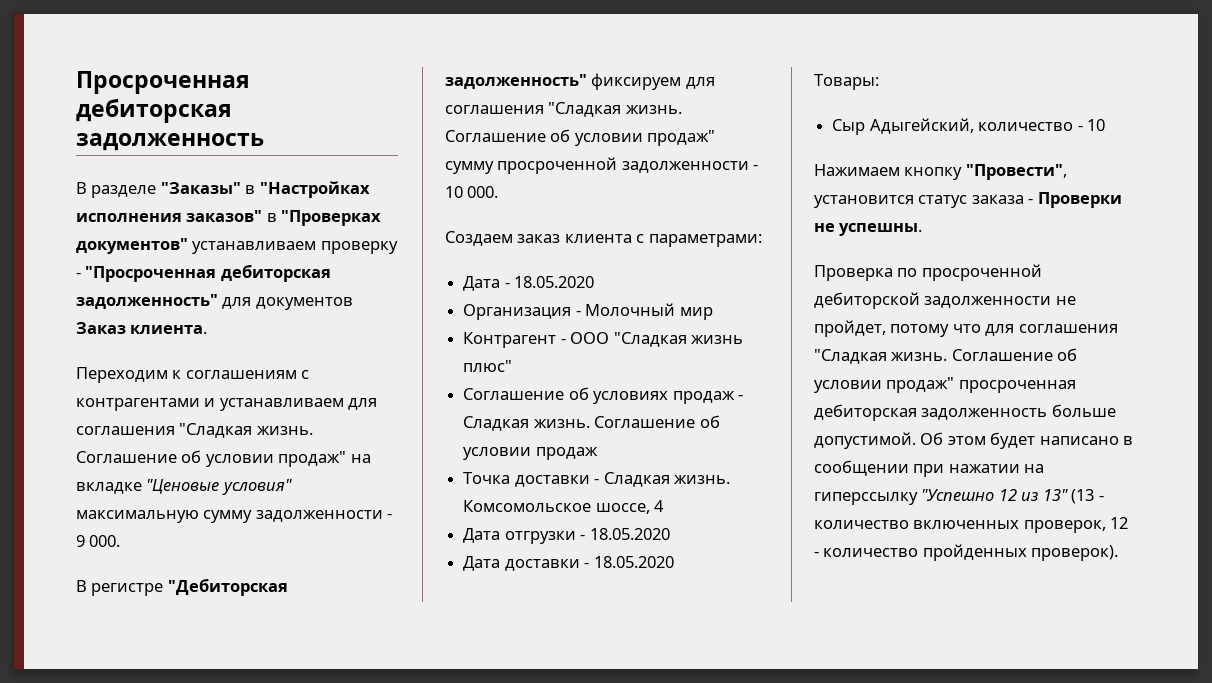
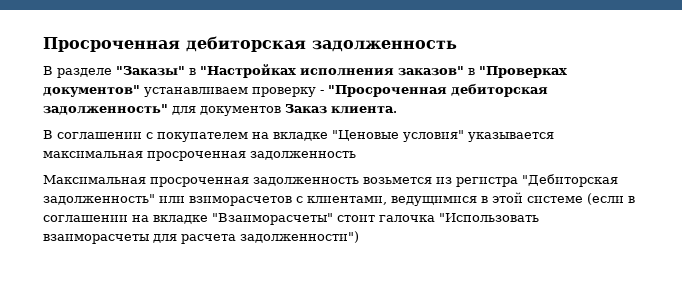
- Переходим к соглашениям с контрагентами и устанавливаем для соглашения "Сладкая жизнь. Соглашение об условии продаж" на вкладке "Ценовые условия" максимальную сумму задолженности - 9 000.
- В регистре "Дебиторская задолженность" фиксируем для соглашения "Сладкая жизнь. Соглашение об условии продаж" сумму просроченной задолженности - 10 000.
- Создаем заказ клиента с параметрами:
- Дата - 18.05.2020
- Организация - Молочный мир
- Контрагент - ООО "Сладкая жизнь плюс"
- Соглашение об условиях продаж - Сладкая жизнь. Соглашение об условии продаж
- Точка доставки - Сладкая жизнь. Комсомольское шоссе, 4
- Дата отгрузки - 18.05.2020
- Дата доставки - 18.05.2020
- Товары:
- Сыр Адыгейский, количество - 10
- Нажимаем кнопку "Провести", установится статус заказа - Проверки не успешны.
- Проверка по просроченной дебиторской задолженности не пройдет, потому что для соглашения "Сладкая жизнь. Соглашение об условии продаж" просроченная дебиторская задолженность больше допустимой. Об этом будет написано в сообщении при нажатии на гиперссылку "Успешно 12 из 13" (13 - количество включенных проверок, 12 - количество пройденных проверок).
+ В соглашении с покупателем на вкладке "Ценовые условия" указывается максимальная просроченная задолженность
+ Максимальная просроченная задолженность возьмется из регистра "Дебиторская задолженность" или взиморасчетов с клиентами, ведущимися в этой системе (если в соглашении на вкладке "Взаиморасчеты" стоит галочка "Использовать взаиморасчеты для расчета задолженности")

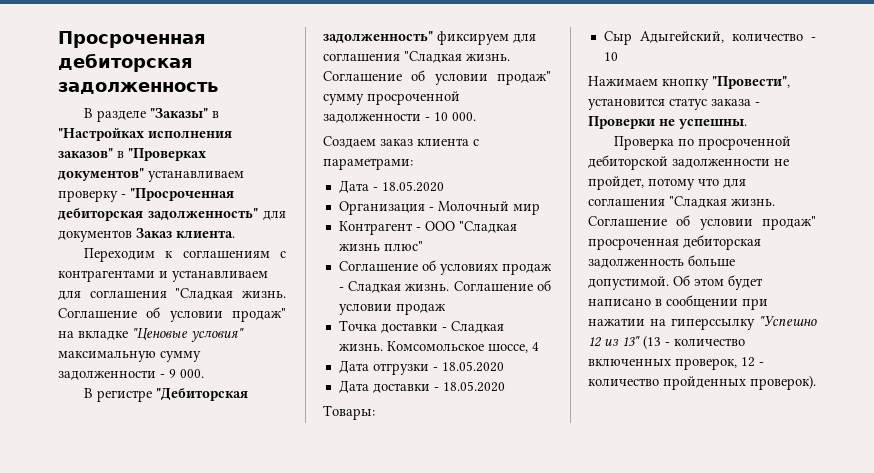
- В соглашении с покупателем на вкладке "Ценовые условия" указывается максимальная просроченная задолженность
- Максимальная просроченная задолженность возьмется из регистра "Дебиторская задолженность" или взиморасчетов с клиентами, ведущимися в этой системе (если в соглашении на вкладке "Взаиморасчеты" стоит галочка "Использовать взаиморасчеты для расчета задолженности")
+ Переходим к соглашениям с контрагентами и устанавливаем для соглашения "Сладкая жизнь. Соглашение об условии продаж" на вкладке "Ценовые условия" максимальную сумму задолженности - 9 000.
+ В регистре "Дебиторская задолженность" фиксируем для соглашения "Сладкая жизнь. Соглашение об условии продаж" сумму просроченной задолженности - 10 000.
+ Создаем заказ клиента с параметрами:
+ Дата - 18.05.2020
+ Организация - Молочный мир
+ Контрагент - ООО "Сладкая жизнь плюс"
+ Соглашение об условиях продаж - Сладкая жизнь. Соглашение об условии продаж
+ Точка доставки - Сладкая жизнь. Комсомольское шоссе, 4
+ Дата отгрузки - 18.05.2020
+ Дата доставки - 18.05.2020
+ Товары:
+ Сыр Адыгейский, количество - 10
+ Нажимаем кнопку "Провести", установится статус заказа - Проверки не успешны.
+ Проверка по просроченной дебиторской задолженности не пройдет, потому что для соглашения "Сладкая жизнь. Соглашение об условии продаж" просроченная дебиторская задолженность больше допустимой. Об этом будет написано в сообщении при нажатии на гиперссылку "Успешно 12 из 13" (13 - количество включенных проверок, 12 - количество пройденных проверок).

